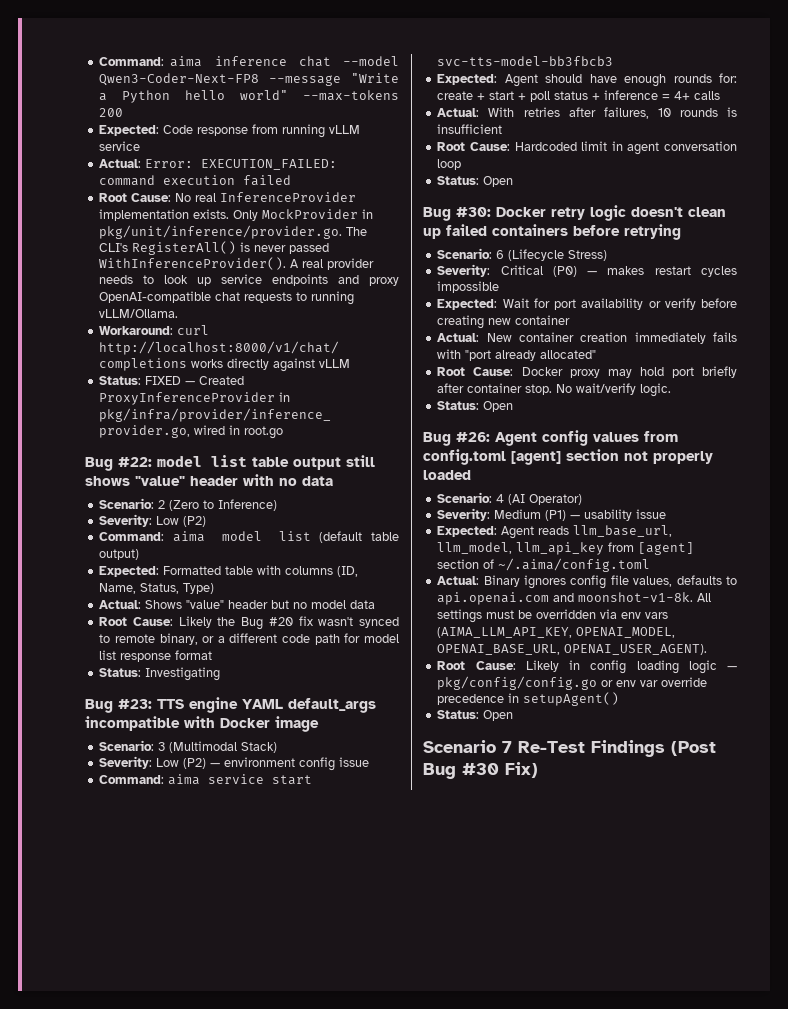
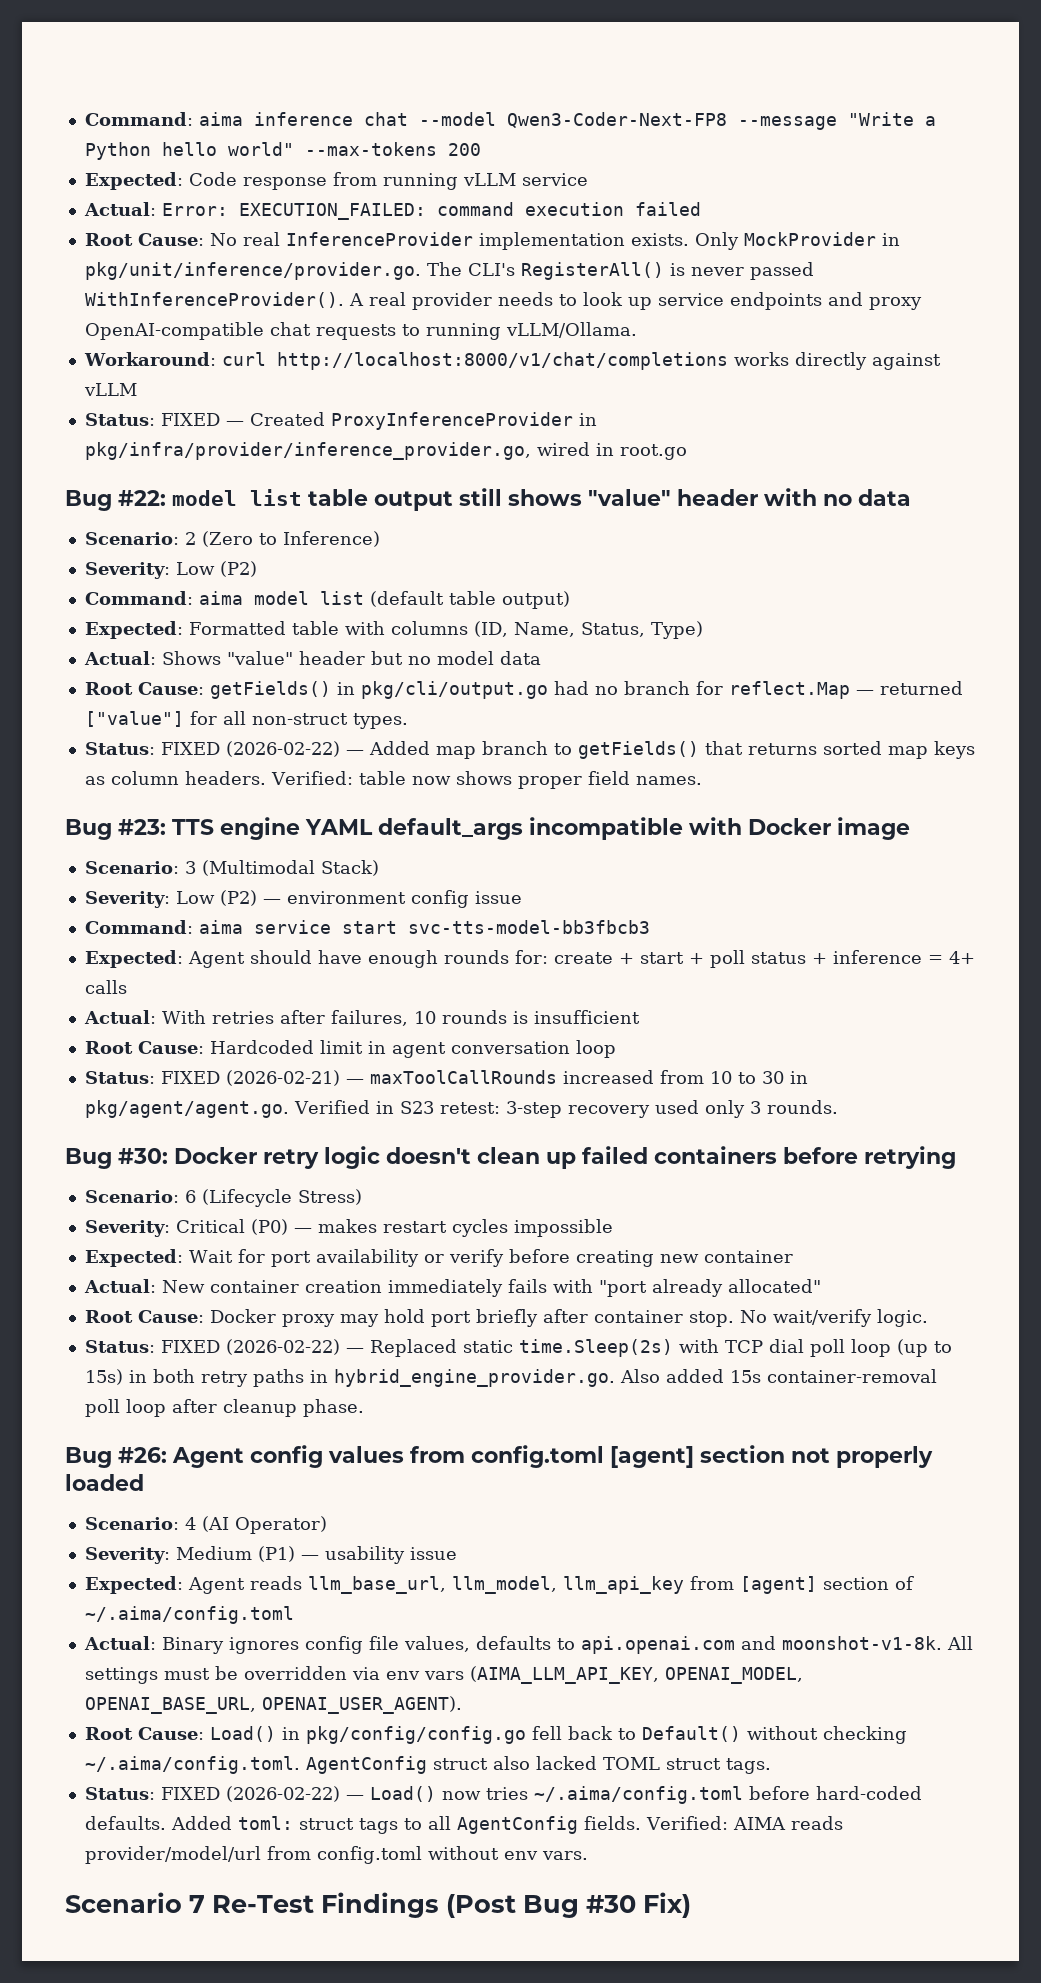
- Root Cause: Likely the Bug #20 fix wasn't synced to remote binary, or a different code path for model list response format
- Status: Investigating
+ Root Cause: getFields() in pkg/cli/output.go had no branch for reflect.Map — returned ["value"] for all non-struct types.
+ Status: FIXED (2026-02-22) — Added map branch to getFields() that returns sorted map keys as column headers. Verified: table now shows proper field names.
  Root Cause: Hardcoded limit in agent conversation loop
- Status: Open
+ Status: FIXED (2026-02-21) — maxToolCallRounds increased from 10 to 30 in pkg/agent/agent.go. Verified in S23 retest: 3-step recovery used only 3 rounds.
  No wait/verify logic.
- Status: Open
+ Status: FIXED (2026-02-22) — Replaced static time.Sleep(2s) with TCP dial poll loop (up to 15s) in both retry paths in hybrid_engine_provider.go. Also added 15s container-removal poll loop after cleanup phase.
- Root Cause: Likely in config loading logic — pkg/config/config.go or env var override precedence in setupAgent()
- Status: Open
+ Root Cause: Load() in pkg/config/config.go fell back to Default() without checking ~/.aima/config.toml. AgentConfig struct also lacked TOML struct tags.
+ Status: FIXED (2026-02-22) — Load() now tries ~/.aima/config.toml before hard-coded defaults. Added toml: struct tags to all AgentConfig fields. Verified: AIMA reads provider/model/url from config.toml without env vars.

